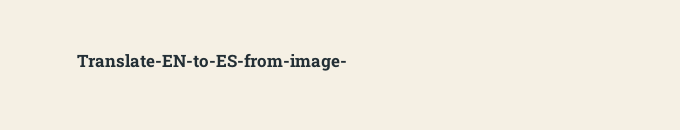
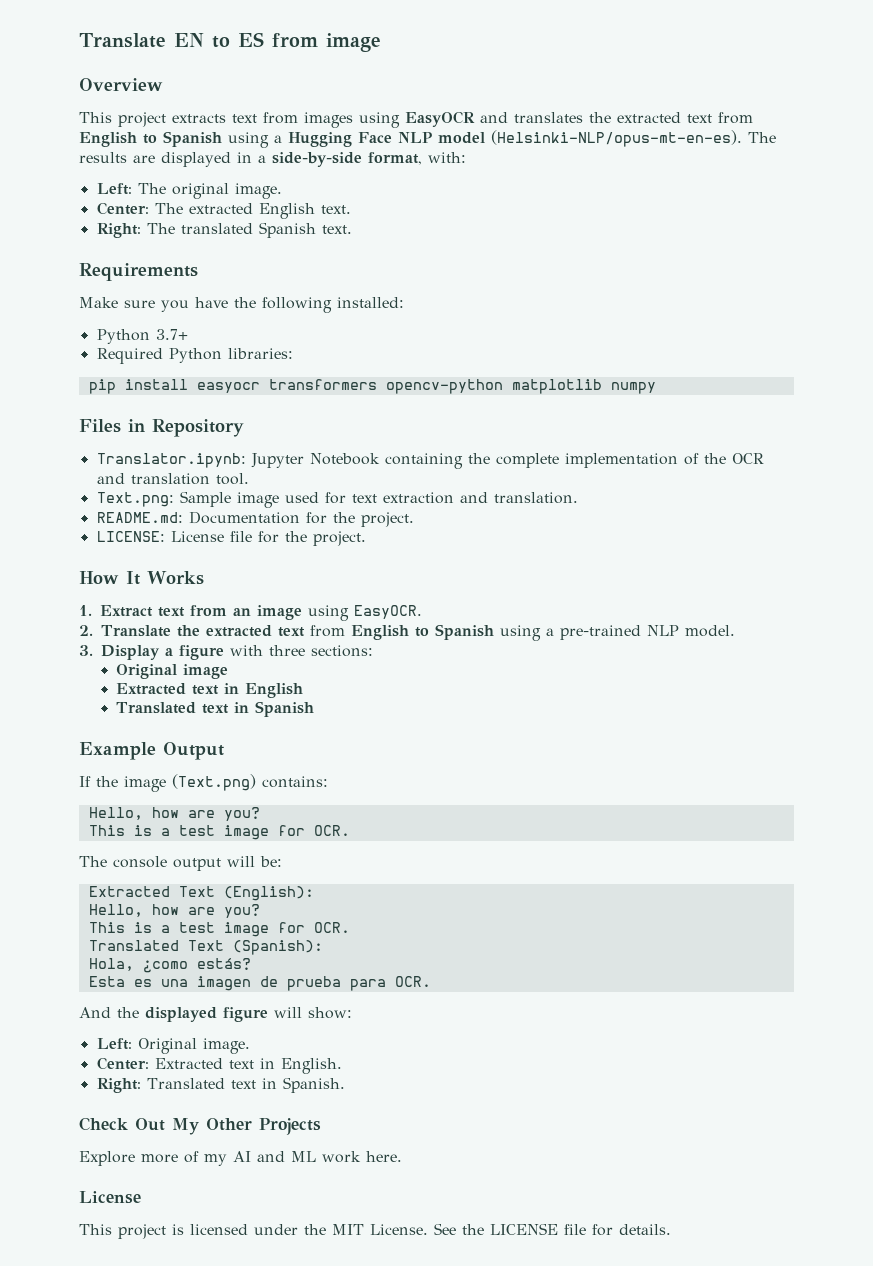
- Translate-EN-to-ES-from-image-
+ Translate EN to ES from image
+ Overview
+ This project extracts text from images using EasyOCR and translates the extracted text from English to Spanish using a Hugging Face NLP model (Helsinki-NLP/opus-mt-en-es). The results are displayed in a side-by-side format, with:
+ Left: The original image.
+ Center: The extracted English text.
+ Right: The translated Spanish text.
+ Requirements
+ Make sure you have the following installed:
+ Python 3.7+
+ Required Python libraries:
+ pip install easyocr transformers opencv-python matplotlib numpy
+ Files in Repository
+ Translator.ipynb: Jupyter Notebook containing the complete implementation of the OCR and translation tool.
+ Text.png: Sample image used for text extraction and translation.
+ README.md: Documentation for the project.
+ LICENSE: License file for the project.
+ How It Works
+ 1. Extract text from an image using EasyOCR.
+ 2. Translate the extracted text from English to Spanish using a pre-trained NLP model.
+ 3. Display a figure with three sections:
+ Original image
+ Extracted text in English
+ Translated text in Spanish
+ Example Output
+ If the image (Text.png) contains:
+ Hello, how are you?
+ This is a test image for OCR.
+ The console output will be:
+ Extracted Text (English):
+ Hello, how are you?
+ This is a test image for OCR.
+ Translated Text (Spanish):
+ Hola, ¿como estás?
+ Esta es una imagen de prueba para OCR.
+ And the displayed figure will show:
+ Left: Original image.
+ Center: Extracted text in English.
+ Right: Translated text in Spanish.
+ Check Out My Other Projects
+ Explore more of my AI and ML work here.
+ License
+ This project is licensed under the MIT License. See the LICENSE file for details.

